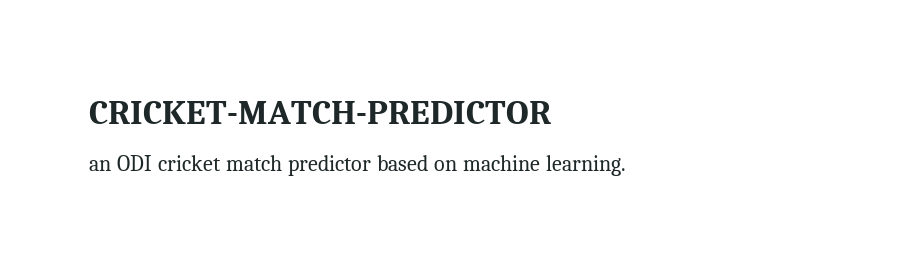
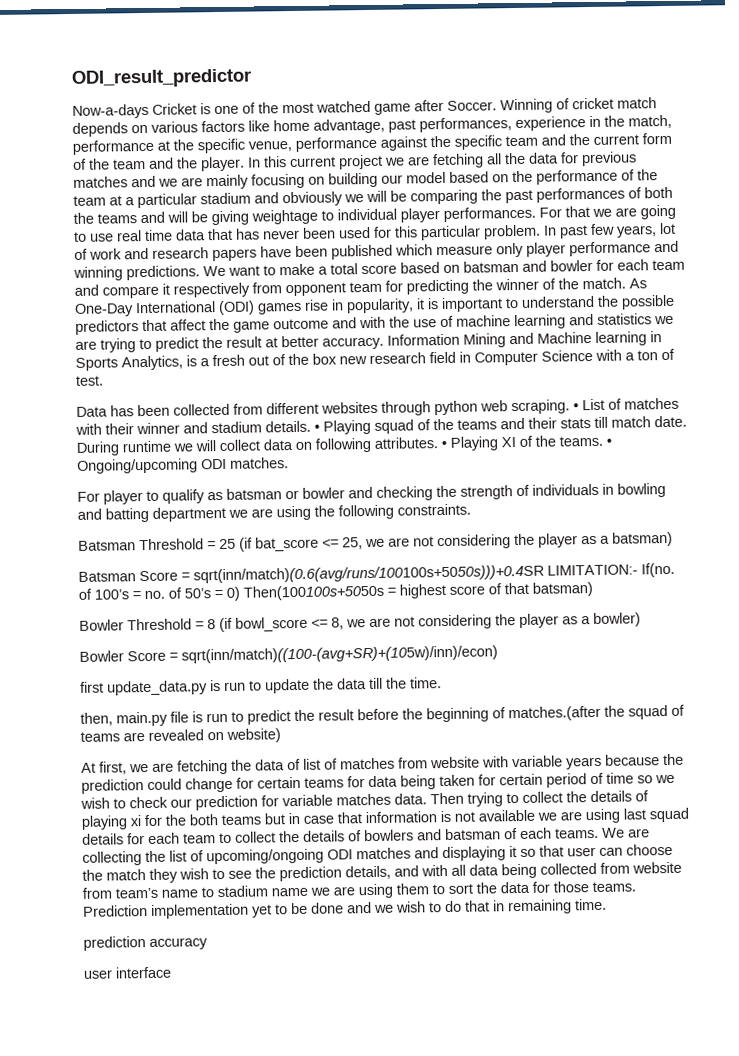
- CRICKET-MATCH-PREDICTOR
- an ODI cricket match predictor based on machine learning.
+ ODI_result_predictor
+ Now-a-days Cricket is one of the most watched game after Soccer. Winning of cricket match depends on various factors like home advantage, past performances, experience in the match, performance at the specific venue, performance against the specific team and the current form of the team and the player. In this current project we are fetching all the data for previous matches and we are mainly focusing on building our model based on the performance of the team at a particular stadium and obviously we will be comparing the past performances of both the teams and will be giving weightage to individual player performances. For that we are going to use real time data that has never been used for this particular problem. In past few years, lot of work and research papers have been published which measure only player performance and winning predictions. We want to make a total score based on batsman and bowler for each team and compare it respectively from opponent team for predicting the winner of the match. As One-Day International (ODI) games rise in popularity, it is important to understand the possible predictors that affect the game outcome and with the use of machine learning and statistics we are trying to predict the result at better accuracy. Information Mining and Machine learning in Sports Analytics, is a fresh out of the box new research field in Computer Science with a ton of test.
+ Data has been collected from different websites through python web scraping. • List of matches with their winner and stadium details. • Playing squad of the teams and their stats till match date. During runtime we will collect data on following attributes. • Playing XI of the teams. • Ongoing/upcoming ODI matches.
+ For player to qualify as batsman or bowler and checking the strength of individuals in bowling and batting department we are using the following constraints.
+ Batsman Threshold = 25 (if bat_score <= 25, we are not considering the player as a batsman)
+ Batsman Score = sqrt(inn/match)(0.6(avg/runs/100100s+5050s)))+0.4SR LIMITATION:- If(no. of 100’s = no. of 50’s = 0) Then(100100s+5050s = highest score of that batsman)
+ Bowler Threshold = 8 (if bowl_score <= 8, we are not considering the player as a bowler)
+ Bowler Score = sqrt(inn/match)((100-(avg+SR)+(105w)/inn)/econ)
+ first update_data.py is run to update the data till the time.
+ then, main.py file is run to predict the result before the beginning of matches.(after the squad of teams are revealed on website)
+ At first, we are fetching the data of list of matches from website with variable years because the prediction could change for certain teams for data being taken for certain period of time so we wish to check our prediction for variable matches data. Then trying to collect the details of playing xi for the both teams but in case that information is not available we are using last squad details for each team to collect the details of bowlers and batsman of each teams. We are collecting the list of upcoming/ongoing ODI matches and displaying it so that user can choose the match they wish to see the prediction details, and with all data being collected from website from team’s name to stadium name we are using them to sort the data for those teams. Prediction implementation yet to be done and we wish to do that in remaining time.
+ prediction accuracy
+ user interface

